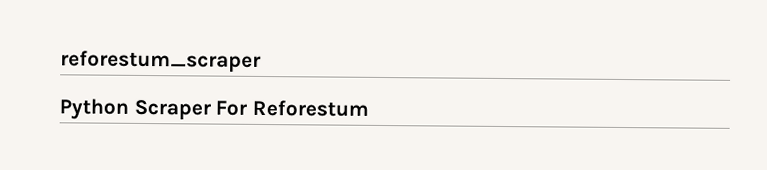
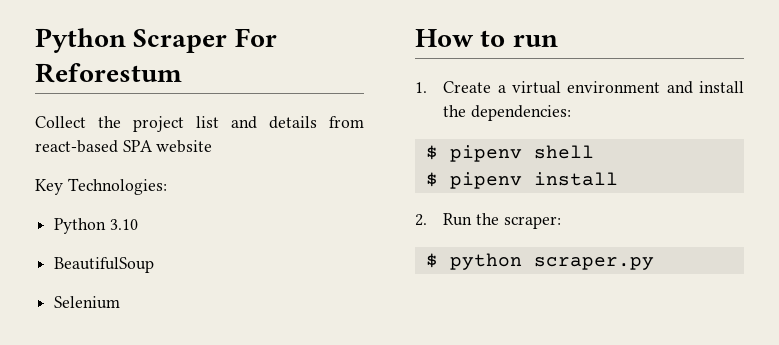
- reforestum_scraper
+ Collect the project list and details from react-based SPA website
+ Key Technologies:
+ Python 3.10
+ BeautifulSoup
+ Selenium
+ How to run
+ 1. Create a virtual environment and install the dependencies:
+ $ pipenv shell
+ $ pipenv install
+ 2. Run the scraper:
+ $ python scraper.py

